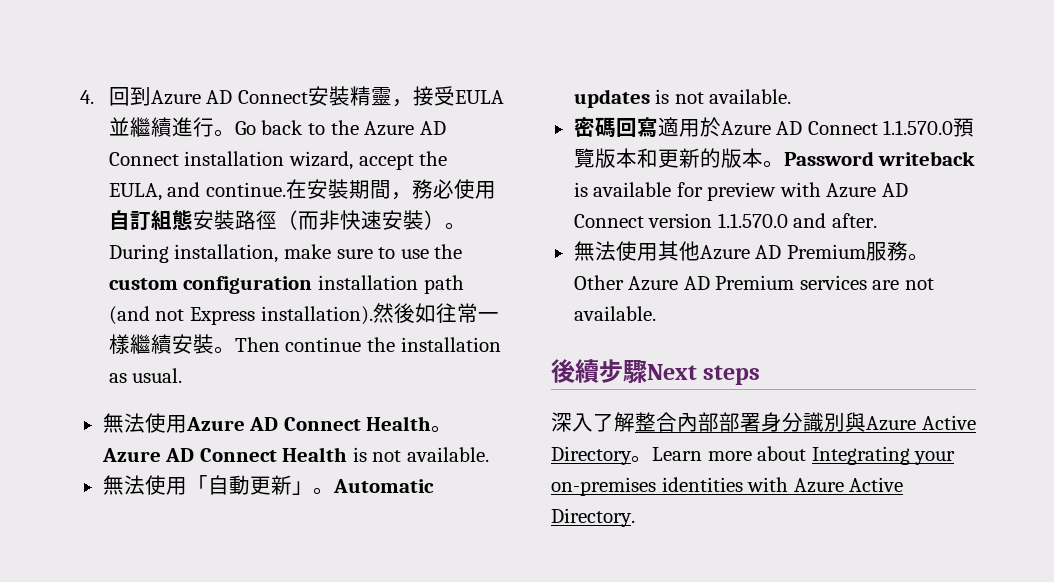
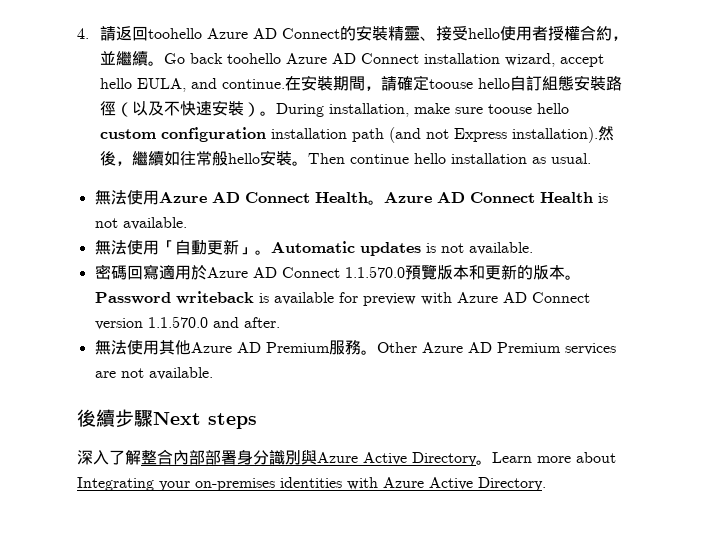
- 4.回到Azure AD Connect安裝精靈，接受EULA並繼續進行。
+ 4.請返回toohello Azure AD Connect的安裝精靈、接受hello使用者授權合約，並繼續。
- Go back to the Azure AD Connect installation wizard, accept the EULA, and continue.
+ Go back toohello Azure AD Connect installation wizard, accept hello EULA, and continue.
- 在安裝期間，務必使用自訂組態安裝路徑（而非快速安裝）。
+ 在安裝期間，請確定toouse hello自訂組態安裝路徑（以及不快速安裝）。
- During installation, make sure to use the custom configuration installation path (and not Express installation).
+ During installation, make sure toouse hello custom configuration installation path (and not Express installation).
- 然後如往常一樣繼續安裝。
+ 然後，繼續如往常般hello安裝。
- Then continue the installation as usual.
+ Then continue hello installation as usual.

